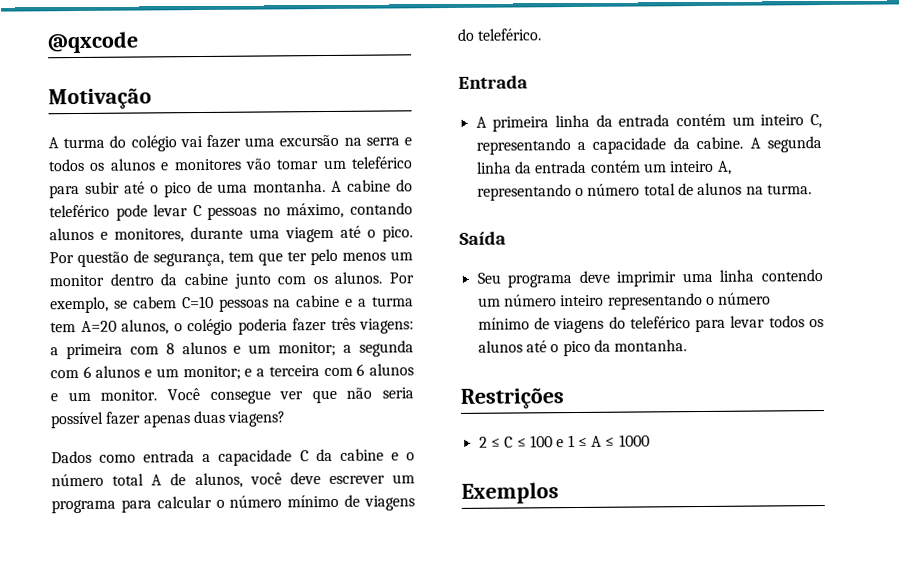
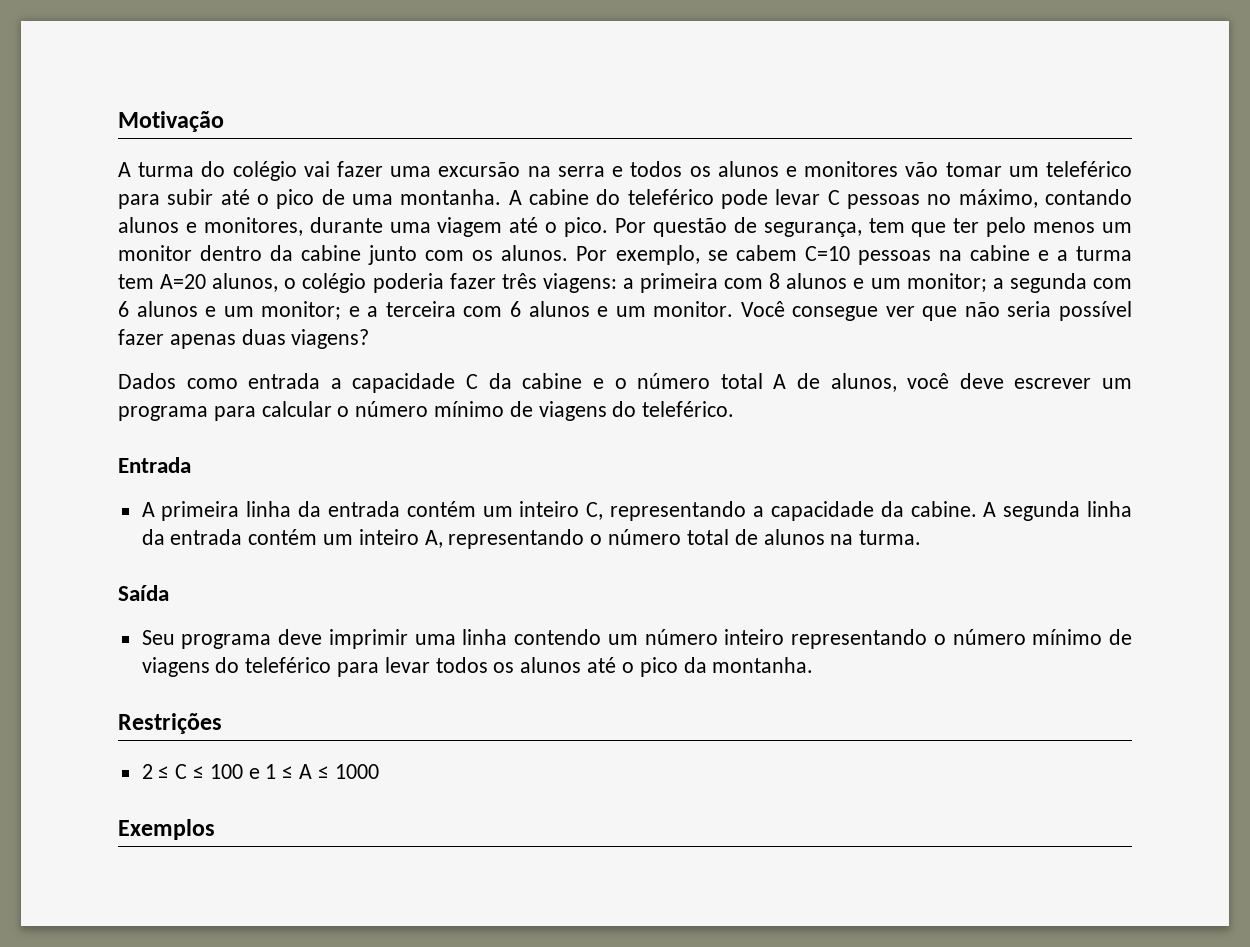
- @qxcode

